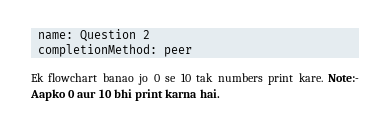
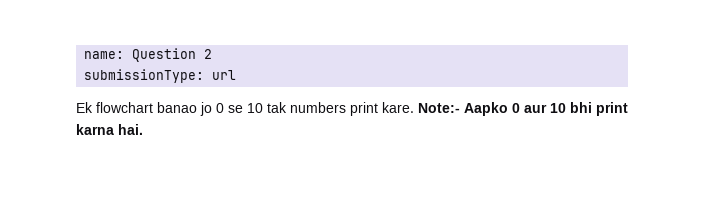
- completionMethod: peer
+ submissionType: url

